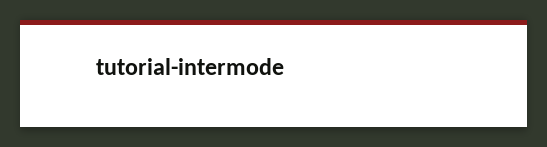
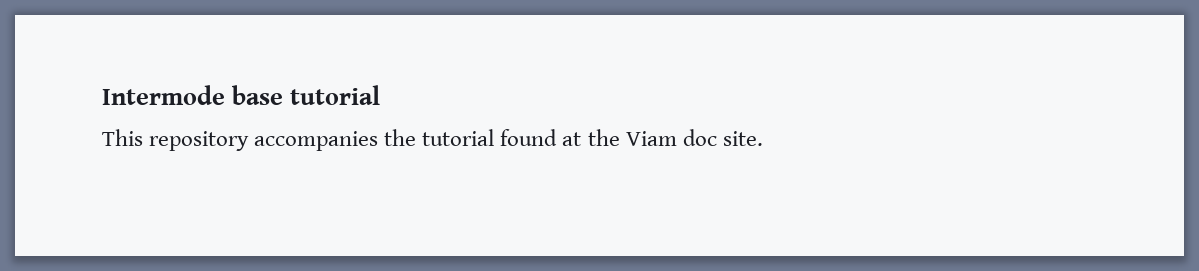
- tutorial-intermode
+ Intermode base tutorial
+ This repository accompanies the tutorial found at the Viam doc site.

